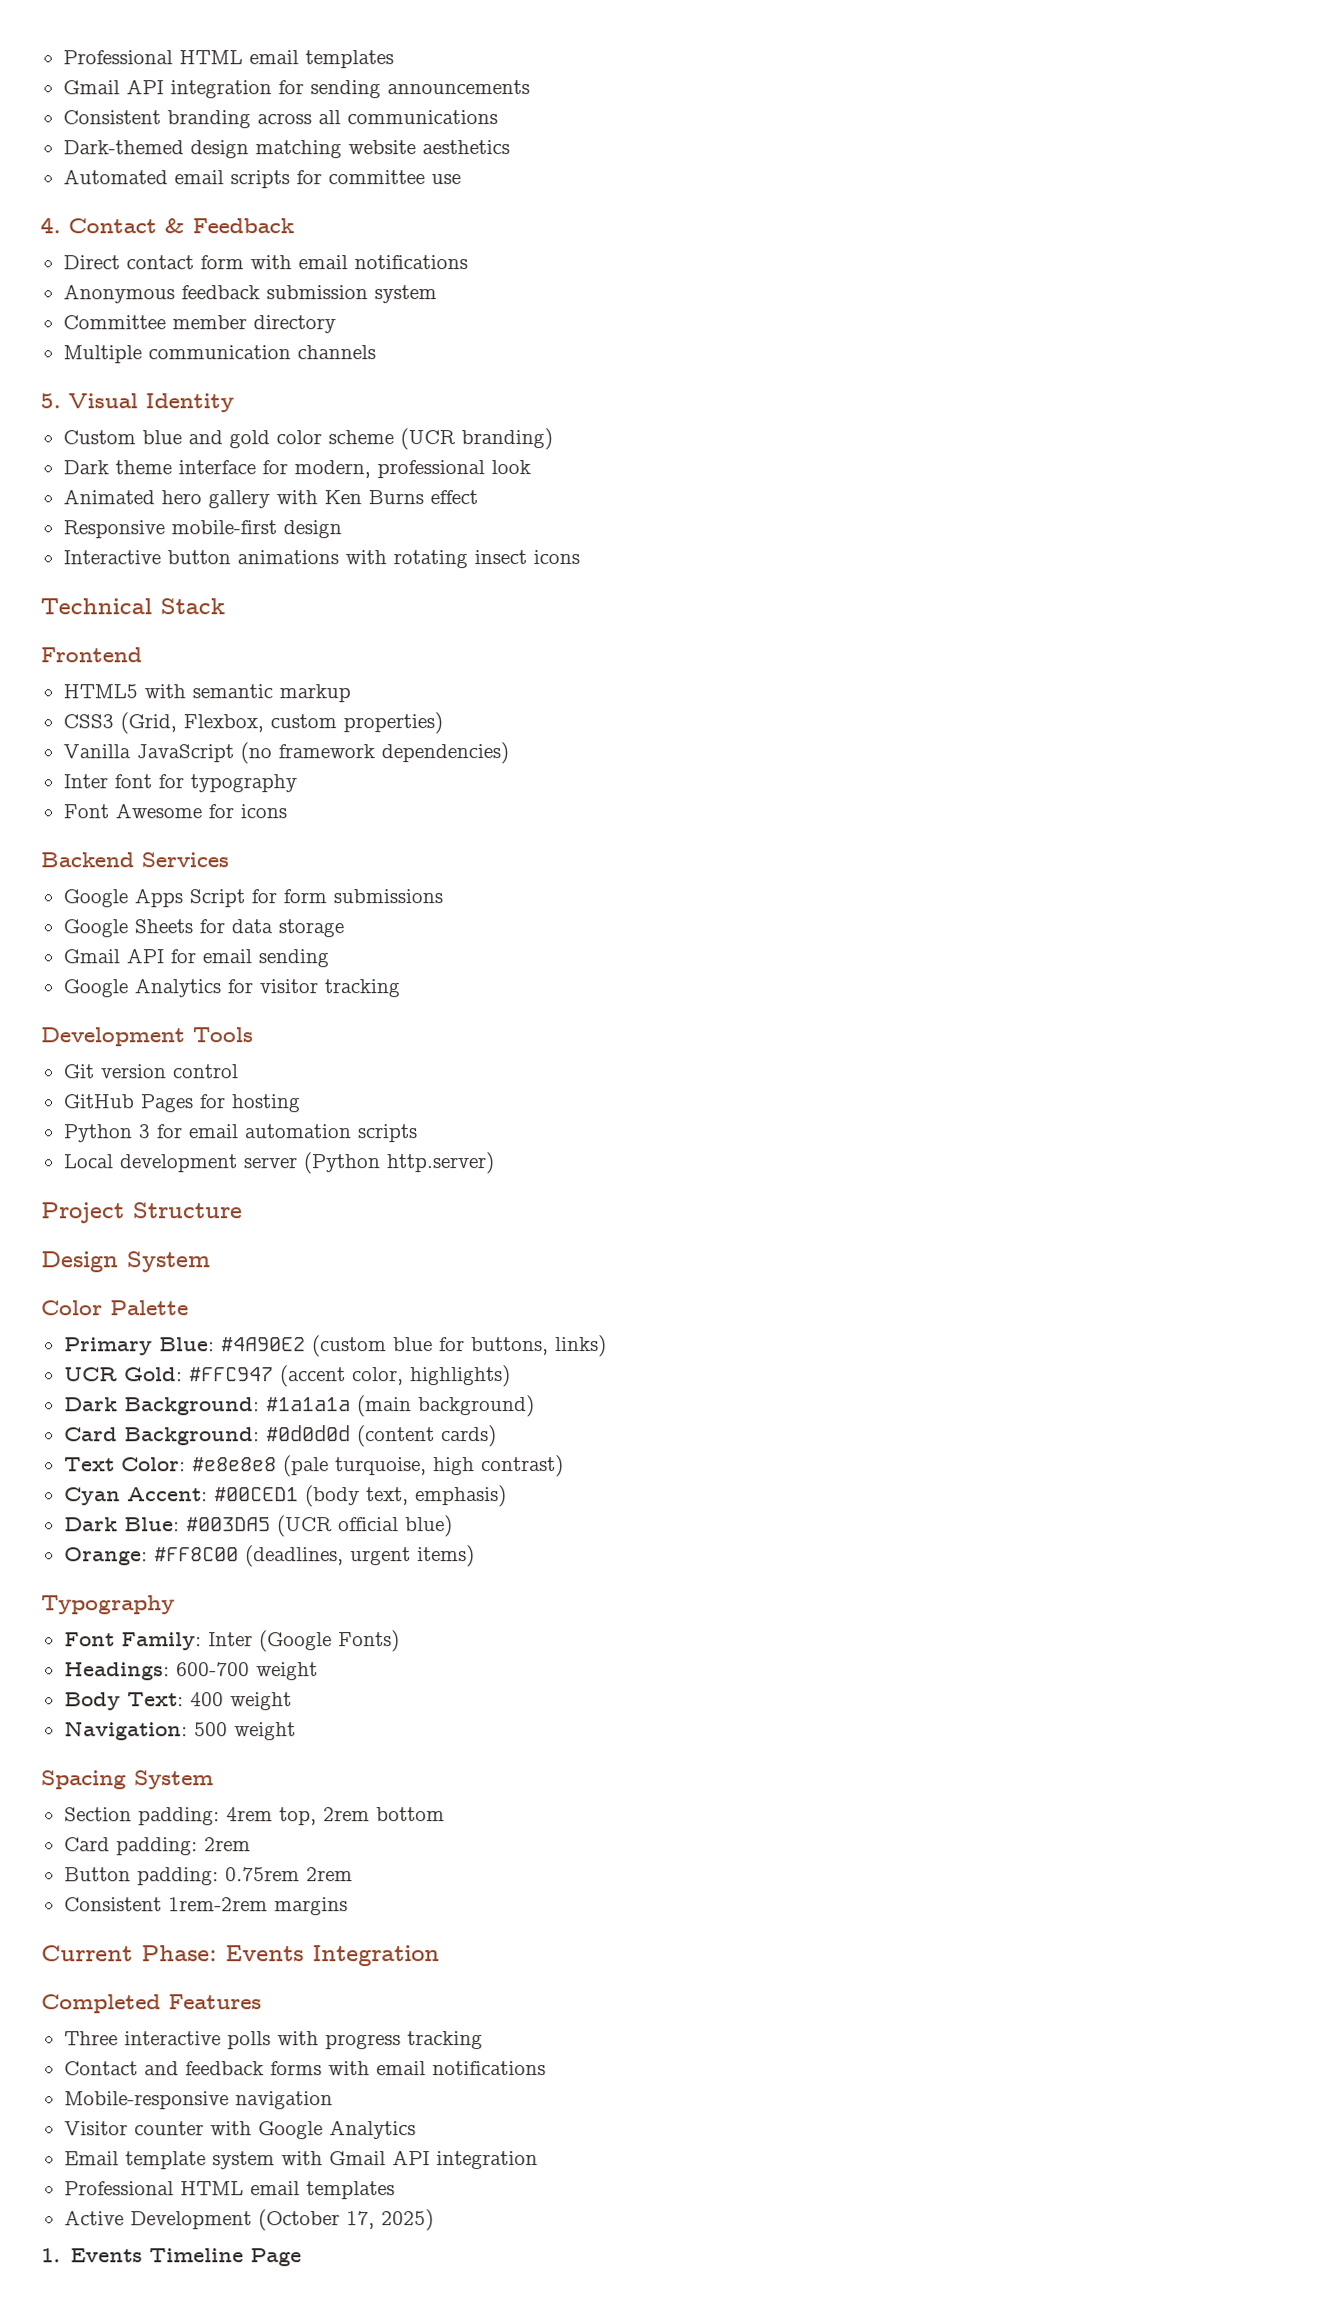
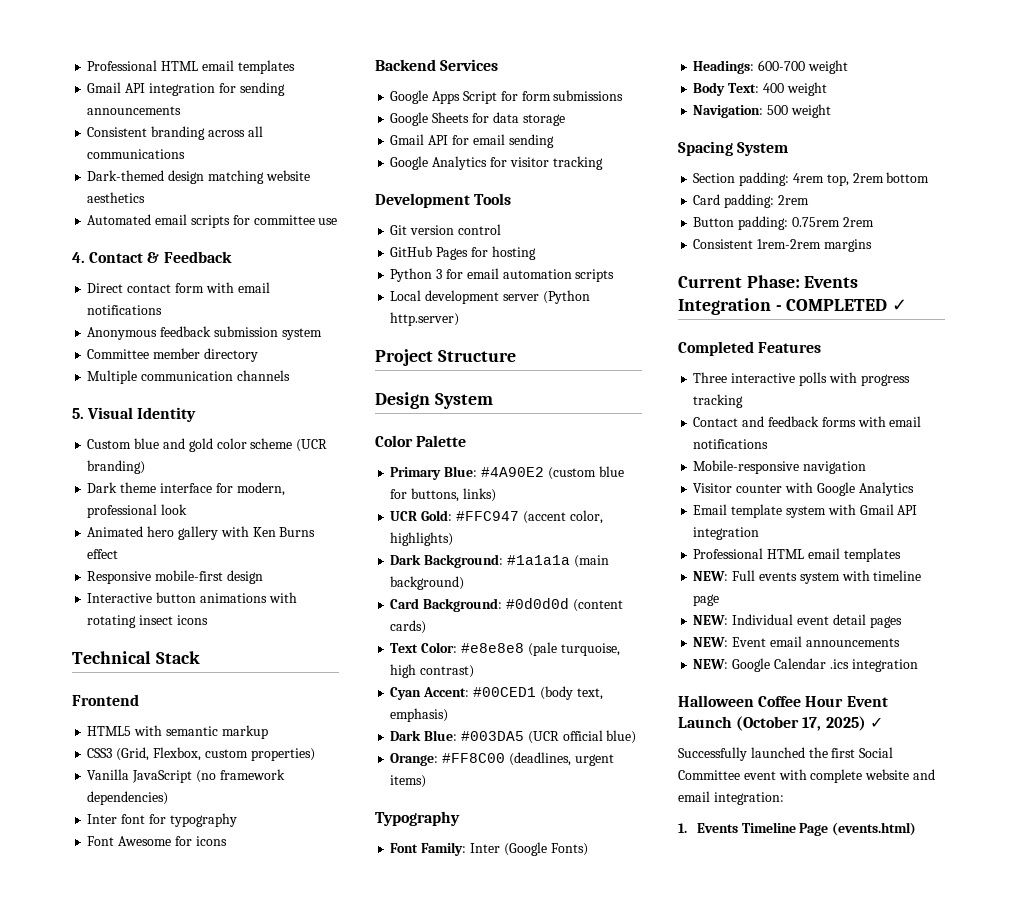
- Current Phase: Events Integration
+ Current Phase: Events Integration - COMPLETED ✓
- Active Development (October 17, 2025)
+ NEW: Full events system with timeline page
+ NEW: Individual event detail pages
+ NEW: Event email announcements
+ NEW: Google Calendar .ics integration
+ Halloween Coffee Hour Event Launch (October 17, 2025) ✓
+ Successfully launched the first Social Committee event with complete website and email integration:
- 1. Events Timeline Page
+ 1. Events Timeline Page (events.html)

